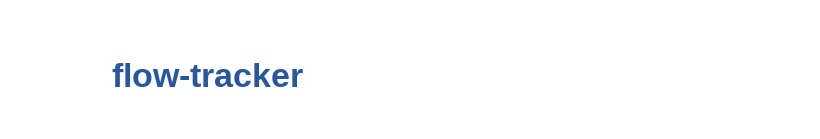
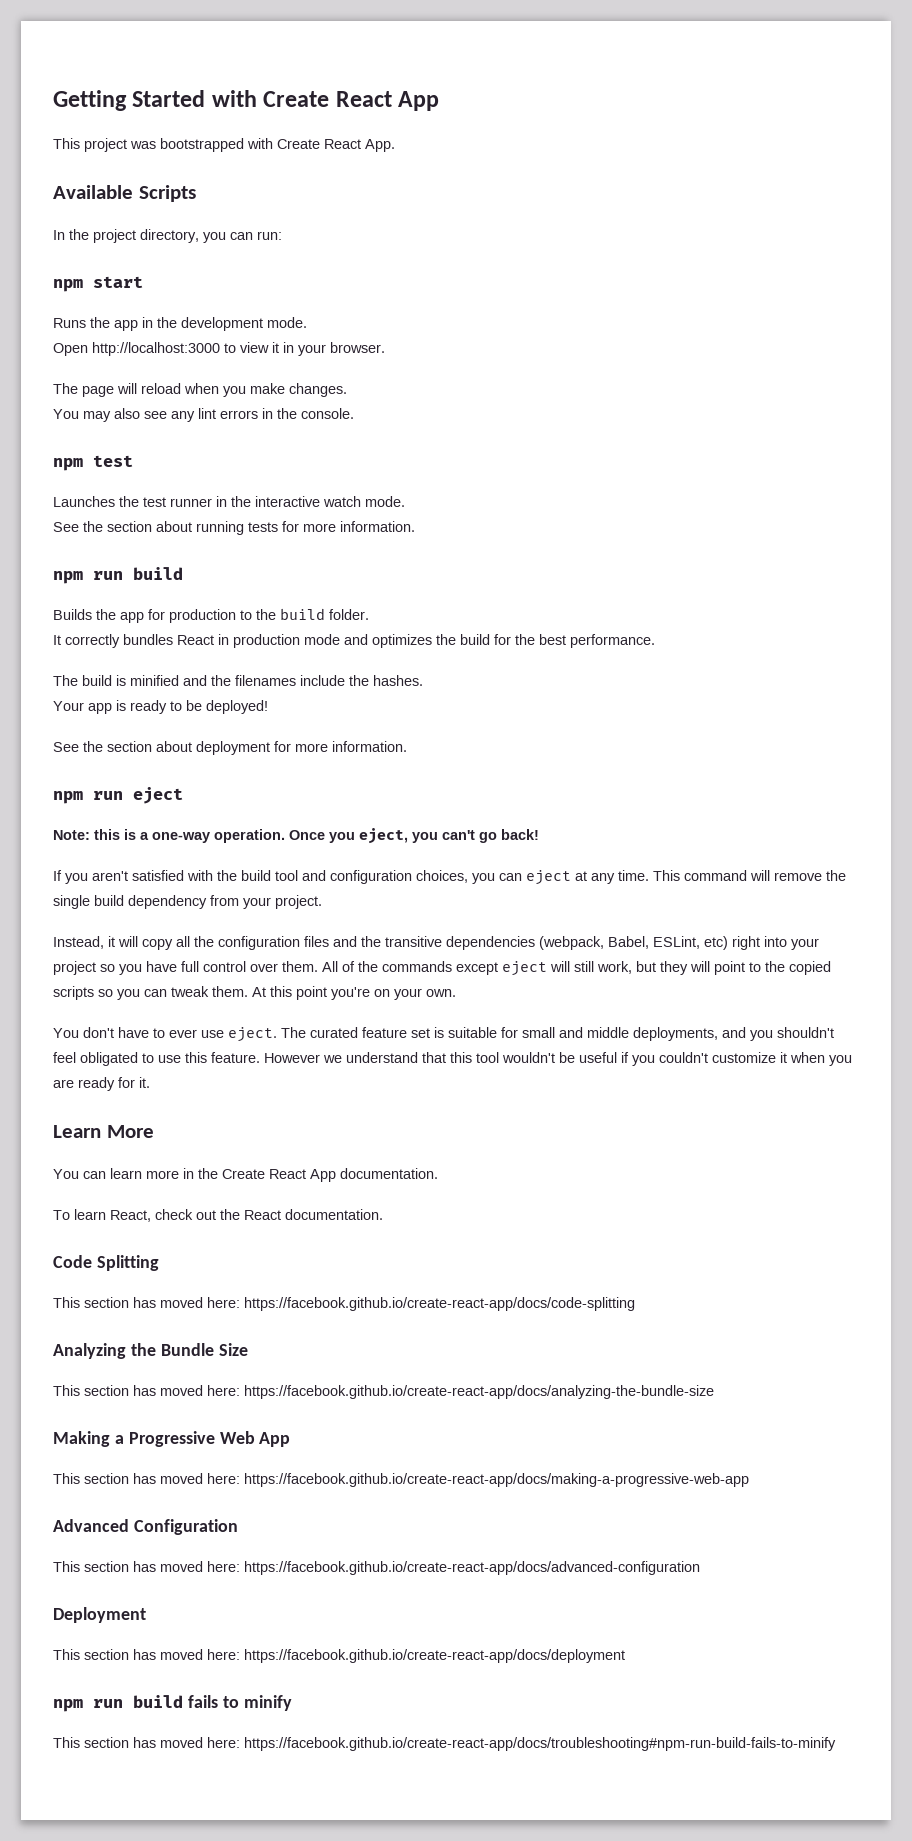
- flow-tracker
+ Getting Started with Create React App
+ This project was bootstrapped with Create React App.
+ Available Scripts
+ In the project directory, you can run:
+ npm start
+ Runs the app in the development mode.
+ Open http://localhost:3000 to view it in your browser.
+ The page will reload when you make changes.
+ You may also see any lint errors in the console.
+ npm test
+ Launches the test runner in the interactive watch mode.
+ See the section about running tests for more information.
+ npm run build
+ Builds the app for production to the build folder.
+ It correctly bundles React in production mode and optimizes the build for the best performance.
+ The build is minified and the filenames include the hashes.
+ Your app is ready to be deployed!
+ See the section about deployment for more information.
+ npm run eject
+ Note: this is a one-way operation. Once you eject, you can't go back!
+ If you aren't satisfied with the build tool and configuration choices, you can eject at any time. This command will remove the single build dependency from your project.
+ Instead, it will copy all the configuration files and the transitive dependencies (webpack, Babel, ESLint, etc) right into your project so you have full control over them. All of the commands except eject will still work, but they will point to the copied scripts so you can tweak them. At this point you're on your own.
+ You don't have to ever use eject. The curated feature set is suitable for small and middle deployments, and you shouldn't feel obligated to use this feature. However we understand that this tool wouldn't be useful if you couldn't customize it when you are ready for it.
+ Learn More
+ You can learn more in the Create React App documentation.
+ To learn React, check out the React documentation.
+ Code Splitting
+ This section has moved here: https://facebook.github.io/create-react-app/docs/code-splitting
+ Analyzing the Bundle Size
+ This section has moved here: https://facebook.github.io/create-react-app/docs/analyzing-the-bundle-size
+ Making a Progressive Web App
+ This section has moved here: https://facebook.github.io/create-react-app/docs/making-a-progressive-web-app
+ Advanced Configuration
+ This section has moved here: https://facebook.github.io/create-react-app/docs/advanced-configuration
+ Deployment
+ This section has moved here: https://facebook.github.io/create-react-app/docs/deployment
+ npm run build fails to minify
+ This section has moved here: https://facebook.github.io/create-react-app/docs/troubleshooting#npm-run-build-fails-to-minify

